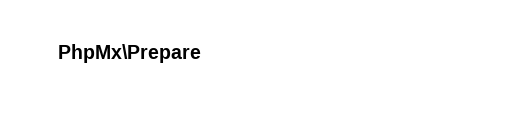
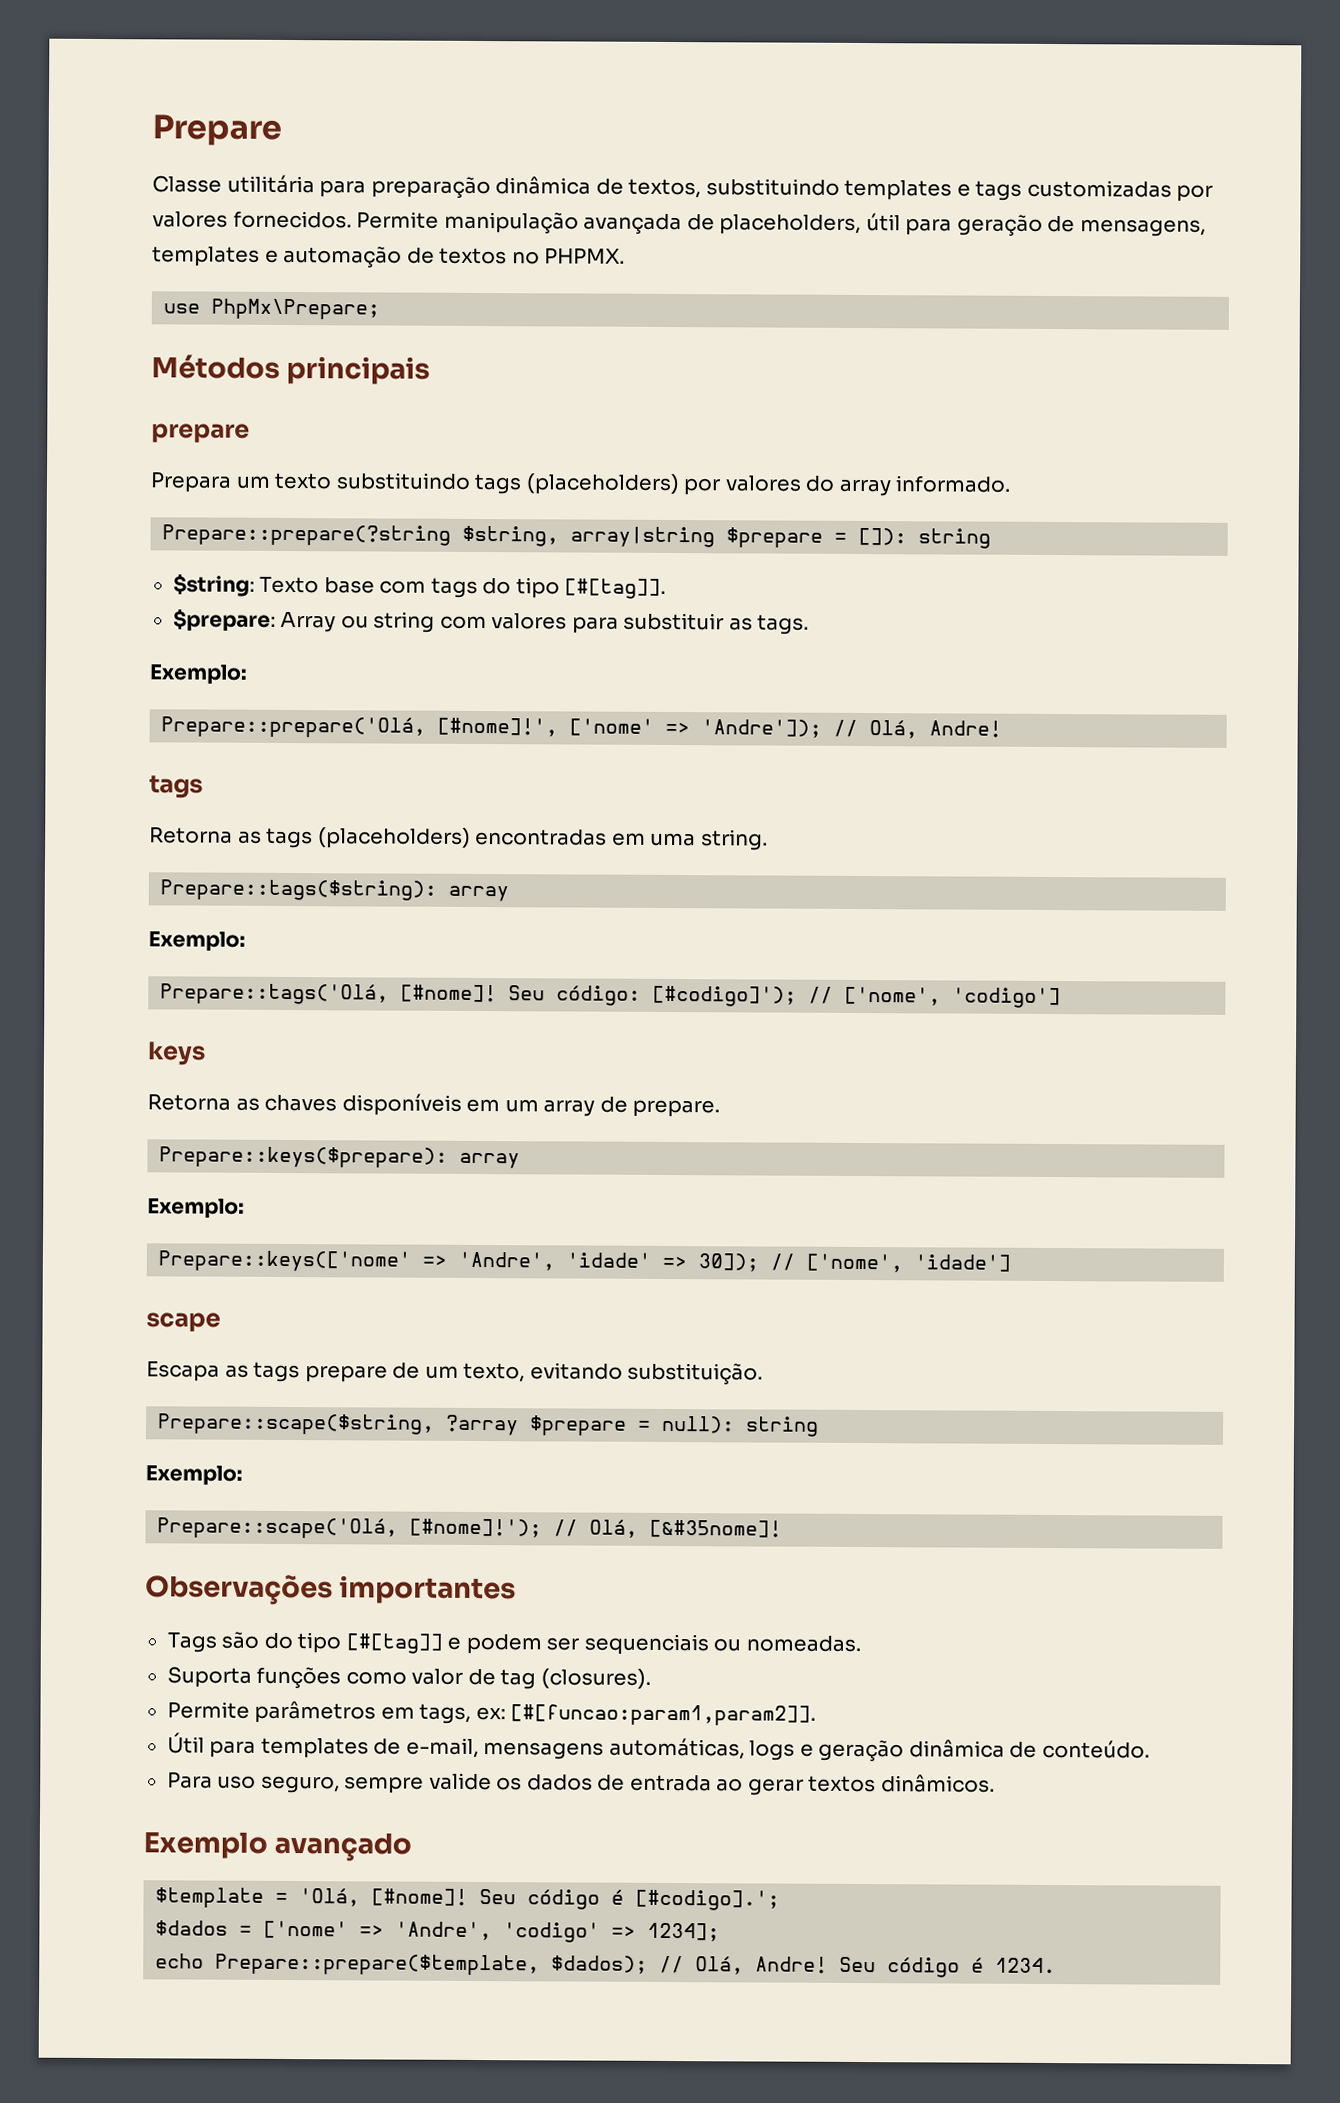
- PhpMx\Prepare
+ Prepare
+ Classe utilitária para preparação dinâmica de textos, substituindo templates e tags customizadas por valores fornecidos. Permite manipulação avançada de placeholders, útil para geração de mensagens, templates e automação de textos no PHPMX.
+ use PhpMx\Prepare;
+ Métodos principais
+ prepare
+ Prepara um texto substituindo tags (placeholders) por valores do array informado.
+ Prepare::prepare(?string $string, array|string $prepare = []): string
+ $string: Texto base com tags do tipo [#[tag]].
+ $prepare: Array ou string com valores para substituir as tags.
+ Exemplo:
+ Prepare::prepare('Olá, [#nome]!', ['nome' => 'Andre']); // Olá, Andre!
+ tags
+ Retorna as tags (placeholders) encontradas em uma string.
+ Prepare::tags($string): array
+ Exemplo:
+ Prepare::tags('Olá, [#nome]! Seu código: [#codigo]'); // ['nome', 'codigo']
+ keys
+ Retorna as chaves disponíveis em um array de prepare.
+ Prepare::keys($prepare): array
+ Exemplo:
+ Prepare::keys(['nome' => 'Andre', 'idade' => 30]); // ['nome', 'idade']
+ scape
+ Escapa as tags prepare de um texto, evitando substituição.
+ Prepare::scape($string, ?array $prepare = null): string
+ Exemplo:
+ Prepare::scape('Olá, [#nome]!'); // Olá, [&#35nome]!
+ Observações importantes
+ Tags são do tipo [#[tag]] e podem ser sequenciais ou nomeadas.
+ Suporta funções como valor de tag (closures).
+ Permite parâmetros em tags, ex: [#[funcao:param1,param2]].
+ Útil para templates de e-mail, mensagens automáticas, logs e geração dinâmica de conteúdo.
+ Para uso seguro, sempre valide os dados de entrada ao gerar textos dinâmicos.
+ Exemplo avançado
+ $template = 'Olá, [#nome]! Seu código é [#codigo].';
+ $dados = ['nome' => 'Andre', 'codigo' => 1234];
+ echo Prepare::prepare($template, $dados); // Olá, Andre! Seu código é 1234.

